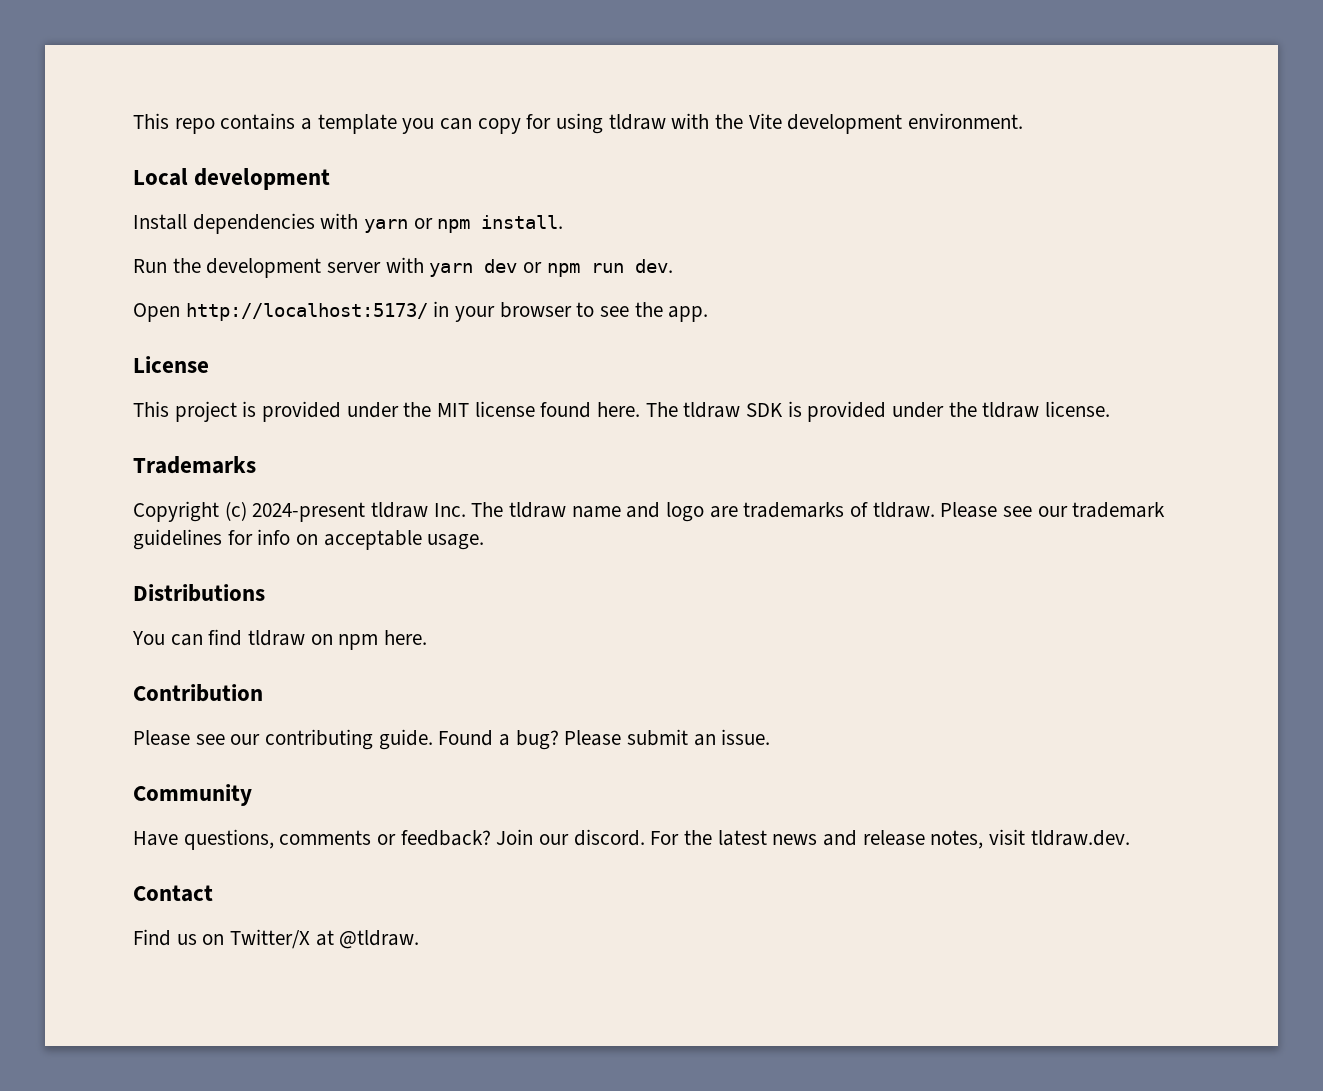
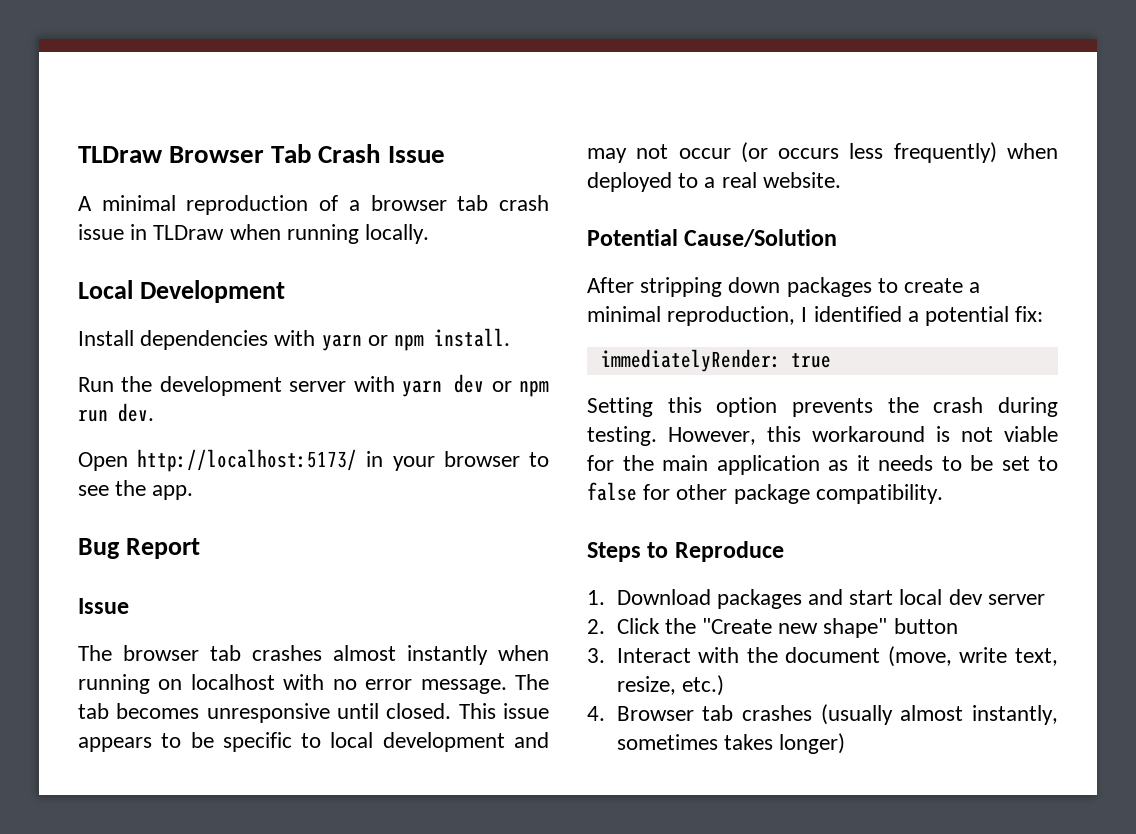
- This repo contains a template you can copy for using tldraw with the Vite development environment.
+ TLDraw Browser Tab Crash Issue
+ A minimal reproduction of a browser tab crash issue in TLDraw when running locally.
- Local development
+ Local Development
- License
- This project is provided under the MIT license found here. The tldraw SDK is provided under the tldraw license.
- Trademarks
- Copyright (c) 2024-present tldraw Inc. The tldraw name and logo are trademarks of tldraw. Please see our trademark guidelines for info on acceptable usage.
- Distributions
- You can find tldraw on npm here.
- Contribution
- Please see our contributing guide. Found a bug? Please submit an issue.
- Community
- Have questions, comments or feedback? Join our discord. For the latest news and release notes, visit tldraw.dev.
- Contact
- Find us on Twitter/X at @tldraw.
+ Bug Report
+ Issue
+ The browser tab crashes almost instantly when running on localhost with no error message. The tab becomes unresponsive until closed. This issue appears to be specific to local development and may not occur (or occurs less frequently) when deployed to a real website.
+ Potential Cause/Solution
+ After stripping down packages to create a minimal reproduction, I identified a potential fix:
+ immediatelyRender: true
+ Setting this option prevents the crash during testing. However, this workaround is not viable for the main application as it needs to be set to false for other package compatibility.
+ Steps to Reproduce
+ 1. Download packages and start local dev server
+ 2. Click the "Create new shape" button
+ 3. Interact with the document (move, write text, resize, etc.)
+ 4. Browser tab crashes (usually almost instantly, sometimes takes longer)

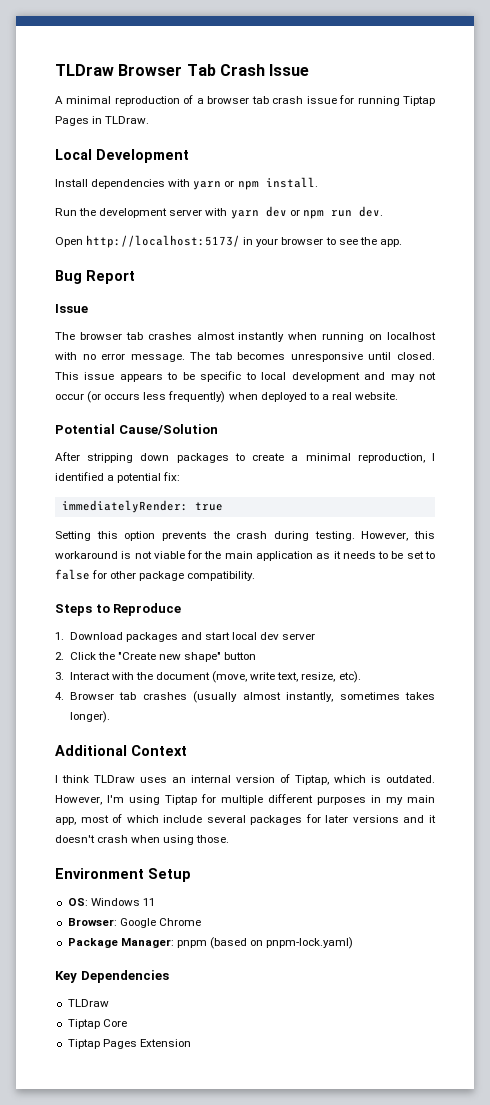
- A minimal reproduction of a browser tab crash issue in TLDraw when running locally.
+ A minimal reproduction of a browser tab crash issue for running Tiptap Pages in TLDraw.
- 3. Interact with the document (move, write text, resize, etc.)
+ 3. Interact with the document (move, write text, resize, etc).
- 4. Browser tab crashes (usually almost instantly, sometimes takes longer)
+ 4. Browser tab crashes (usually almost instantly, sometimes takes longer).
+ Additional Context
+ I think TLDraw uses an internal version of Tiptap, which is outdated. However, I'm using Tiptap for multiple different purposes in my main app, most of which include several packages for later versions and it doesn't crash when using those.
+ Environment Setup
+ OS: Windows 11
+ Browser: Google Chrome
+ Package Manager: pnpm (based on pnpm-lock.yaml)
+ Key Dependencies
+ TLDraw
+ Tiptap Core
+ Tiptap Pages Extension

